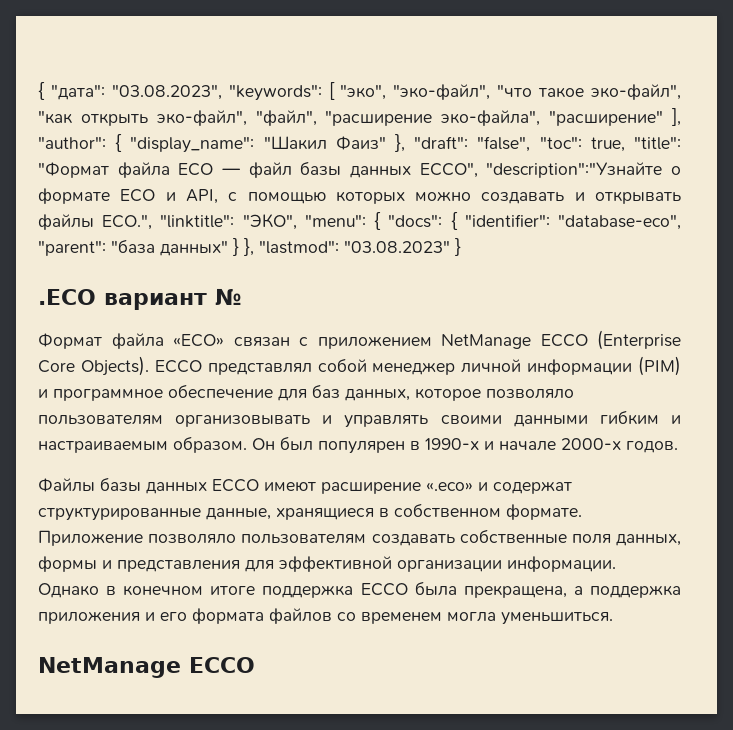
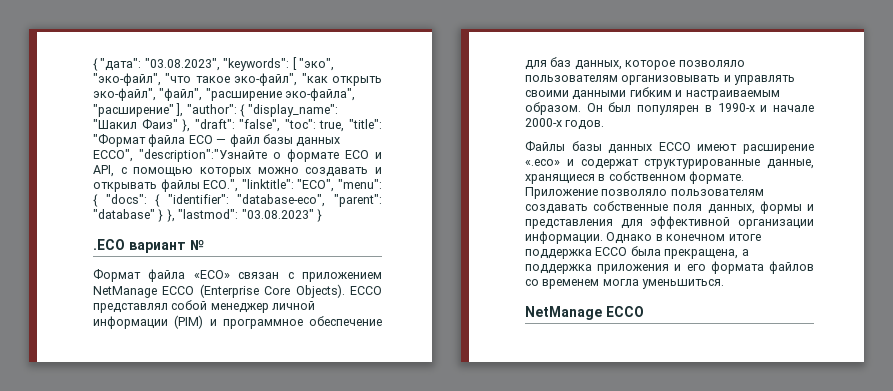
- "ЭКО", "menu":
+ "ECO", "menu":
- "база данных" } }, "lastmod":
+ "database" } }, "lastmod":

